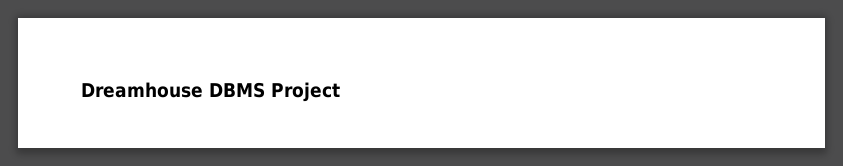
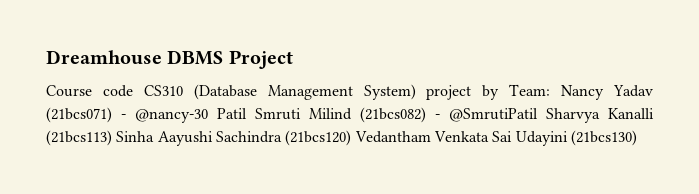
+ Course code CS310 (Database Management System) project by Team: Nancy Yadav (21bcs071) - @nancy-30 Patil Smruti Milind (21bcs082) - @SmrutiPatil Sharvya Kanalli (21bcs113) Sinha Aayushi Sachindra (21bcs120) Vedantham Venkata Sai Udayini (21bcs130)

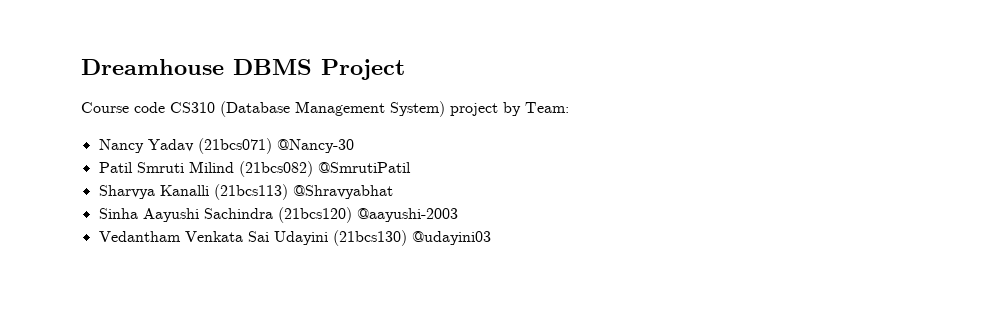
- Course code CS310 (Database Management System) project by Team: Nancy Yadav (21bcs071) - @nancy-30 Patil Smruti Milind (21bcs082) - @SmrutiPatil Sharvya Kanalli (21bcs113) Sinha Aayushi Sachindra (21bcs120) Vedantham Venkata Sai Udayini (21bcs130)
+ Course code CS310 (Database Management System) project by Team:
+ Nancy Yadav (21bcs071) @Nancy-30
+ Patil Smruti Milind (21bcs082) @SmrutiPatil
+ Sharvya Kanalli (21bcs113) @Shravyabhat
+ Sinha Aayushi Sachindra (21bcs120) @aayushi-2003
+ Vedantham Venkata Sai Udayini (21bcs130) @udayini03

